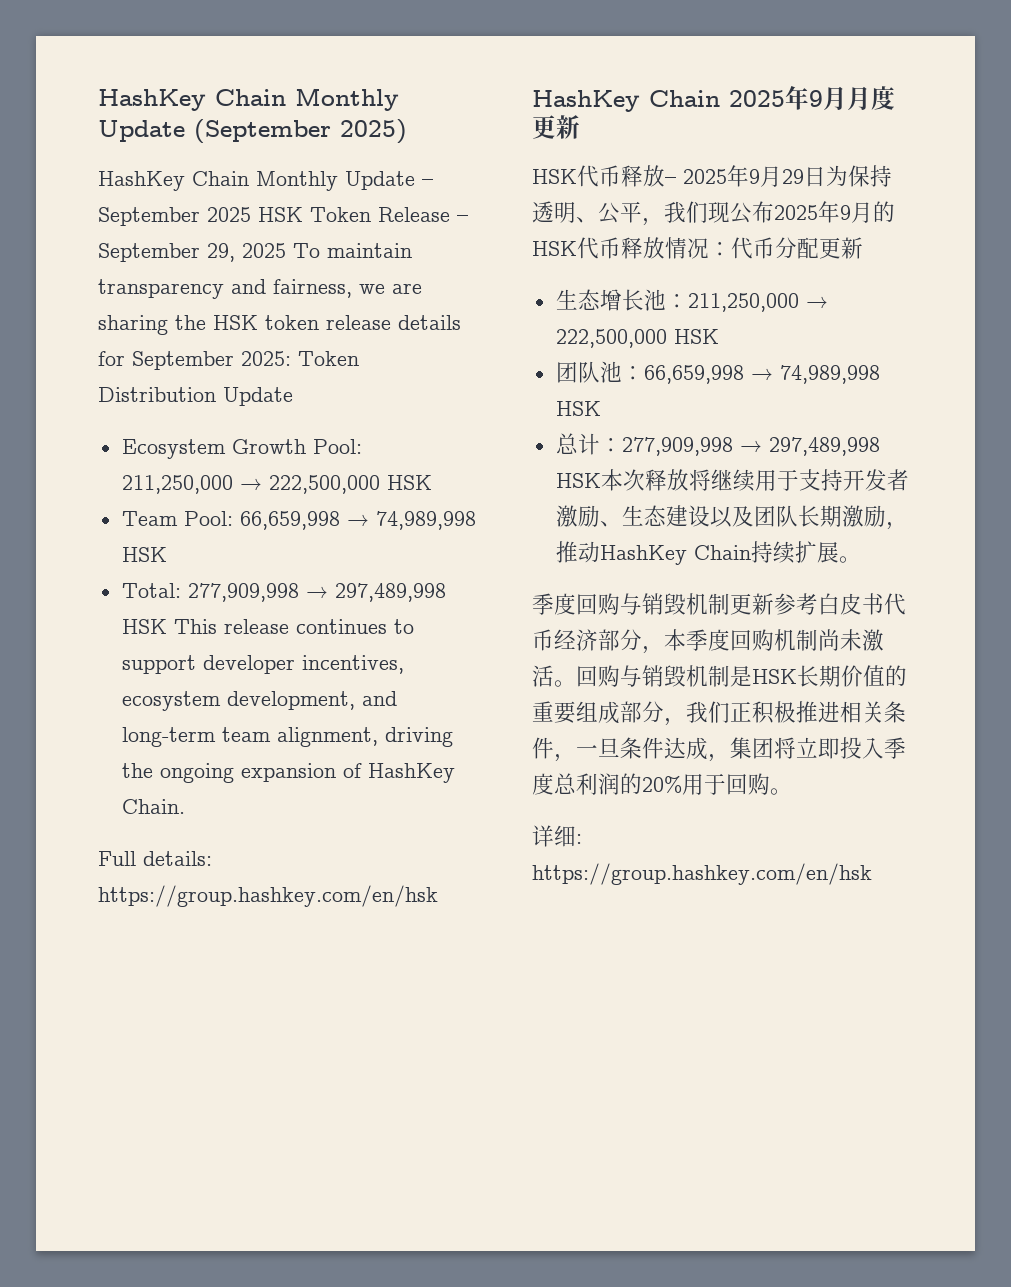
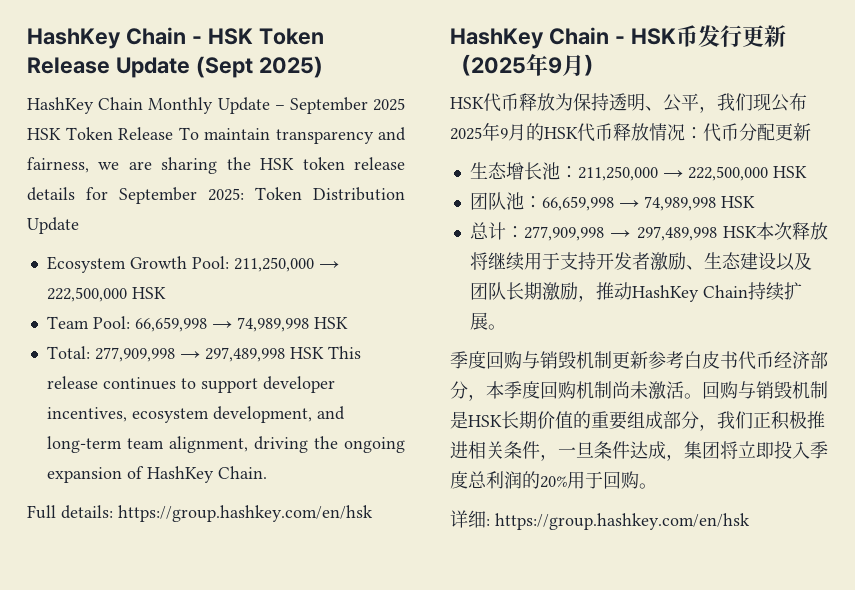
- HashKey Chain Monthly Update (September 2025)
+ HashKey Chain - HSK Token Release Update (Sept 2025)
- HashKey Chain Monthly Update – September 2025 HSK Token Release – September 29, 2025 To maintain transparency and fairness, we are sharing the HSK token release details for September 2025: Token Distribution Update
+ HashKey Chain Monthly Update – September 2025 HSK Token Release To maintain transparency and fairness, we are sharing the HSK token release details for September 2025: Token Distribution Update
- HashKey Chain 2025年9月月度更新
- HSK代币释放– 2025年9月29日为保持透明、公平，我们现公布2025年9月的HSK代币释放情况：代币分配更新
+ HashKey Chain - HSK币发行更新（2025年9月）
+ HSK代币释放为保持透明、公平，我们现公布2025年9月的HSK代币释放情况：代币分配更新

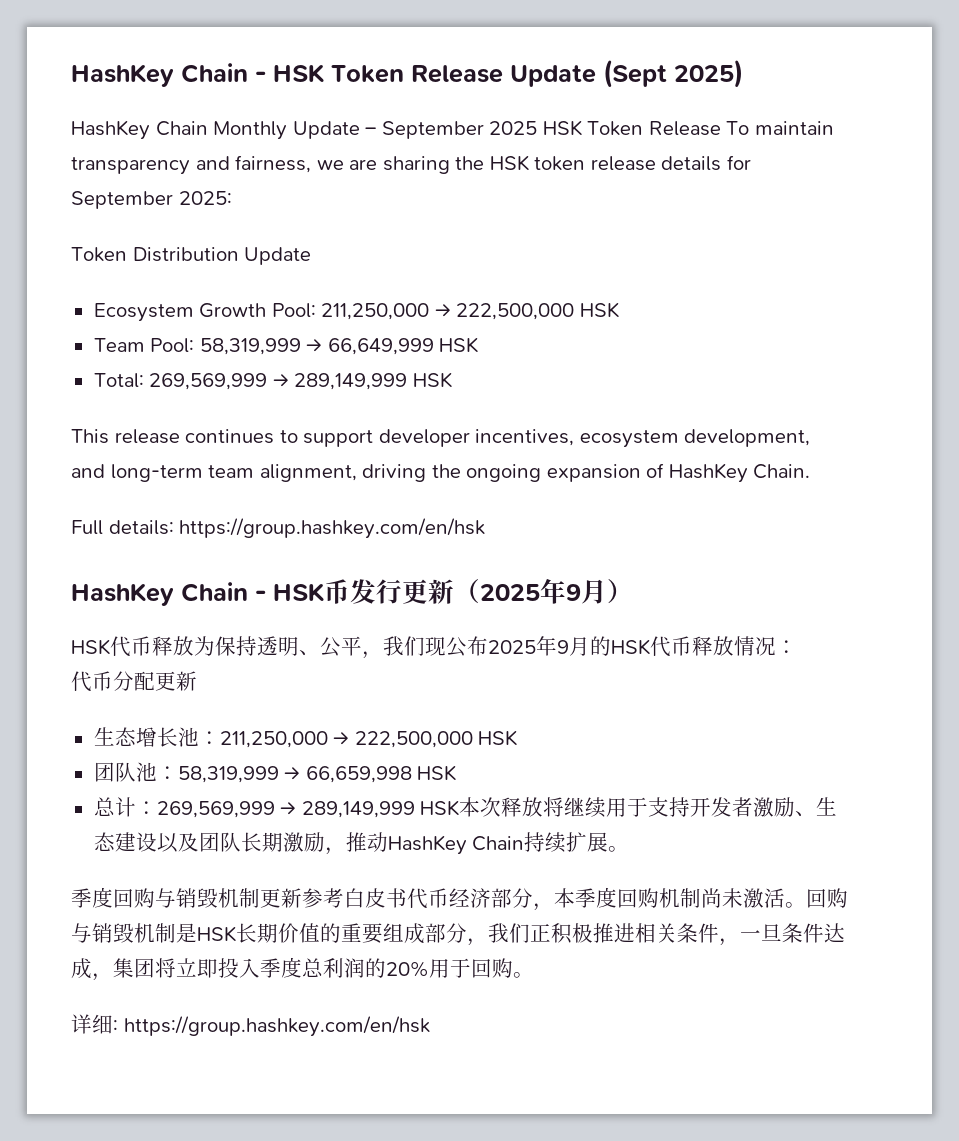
- HashKey Chain Monthly Update – September 2025 HSK Token Release To maintain transparency and fairness, we are sharing the HSK token release details for September 2025: Token Distribution Update
+ HashKey Chain Monthly Update – September 2025 HSK Token Release To maintain transparency and fairness, we are sharing the HSK token release details for September 2025:
+ Token Distribution Update
- Team Pool: 66,659,998 → 74,989,998 HSK
+ Team Pool: 58,319,999 → 66,649,999 HSK
- Total: 277,909,998 → 297,489,998 HSK This release continues to support developer incentives, ecosystem development, and long-term team alignment, driving the ongoing expansion of HashKey Chain.
+ Total: 269,569,999 → 289,149,999 HSK
+ This release continues to support developer incentives, ecosystem development, and long-term team alignment, driving the ongoing expansion of HashKey Chain.
- HSK代币释放为保持透明、公平，我们现公布2025年9月的HSK代币释放情况：代币分配更新
+ HSK代币释放为保持透明、公平，我们现公布2025年9月的HSK代币释放情况：
+ 代币分配更新
- 团队池：66,659,998 → 74,989,998 HSK
+ 团队池：58,319,999 → 66,659,998 HSK
- 总计：277,909,998 → 297,489,998 HSK本次释放将继续用于支持开发者激励、生态建设以及团队长期激励，推动HashKey Chain持续扩展。
+ 总计：269,569,999 → 289,149,999 HSK本次释放将继续用于支持开发者激励、生态建设以及团队长期激励，推动HashKey Chain持续扩展。

